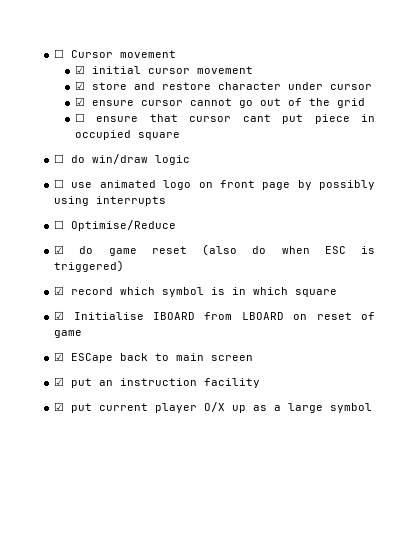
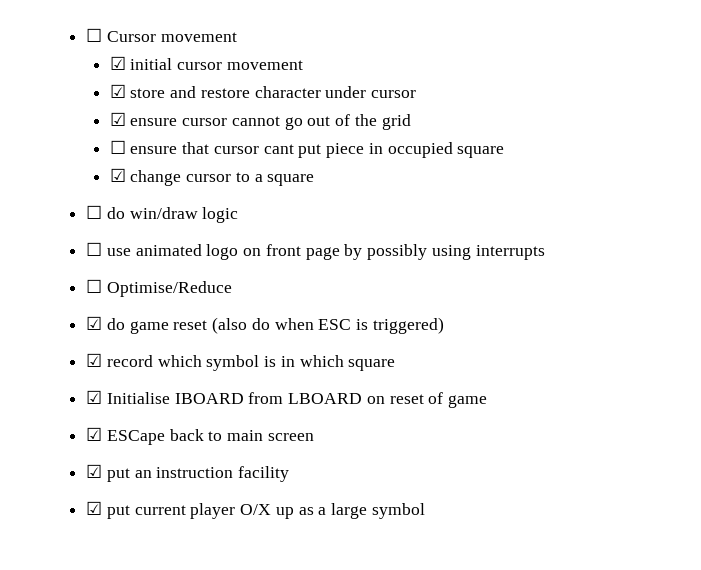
+ ☑ change cursor to a square

